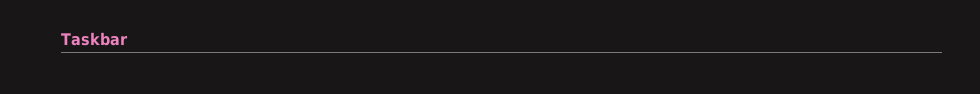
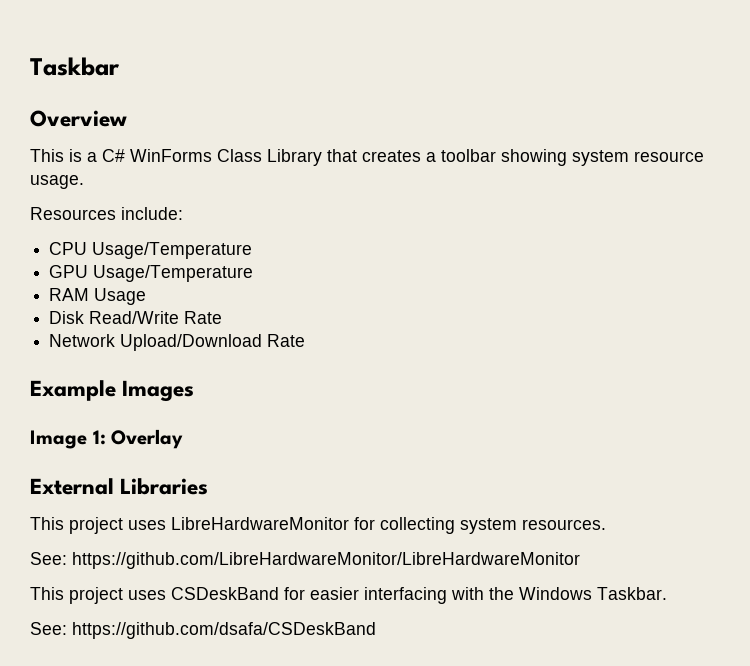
+ Overview
+ This is a C# WinForms Class Library that creates a toolbar showing system resource usage.
+ Resources include:
+ CPU Usage/Temperature
+ GPU Usage/Temperature
+ RAM Usage
+ Disk Read/Write Rate
+ Network Upload/Download Rate
+ Example Images
+ Image 1: Overlay
+ External Libraries
+ This project uses LibreHardwareMonitor for collecting system resources.
+ See: https://github.com/LibreHardwareMonitor/LibreHardwareMonitor
+ This project uses CSDeskBand for easier interfacing with the Windows Taskbar.
+ See: https://github.com/dsafa/CSDeskBand

